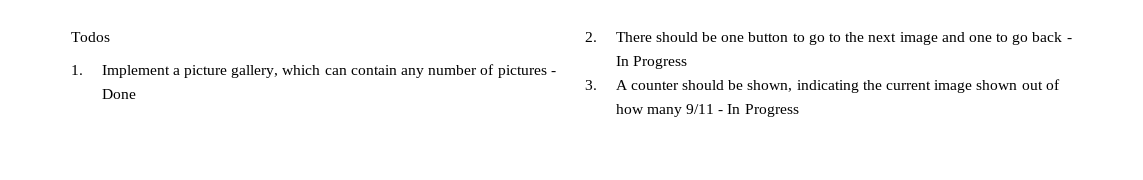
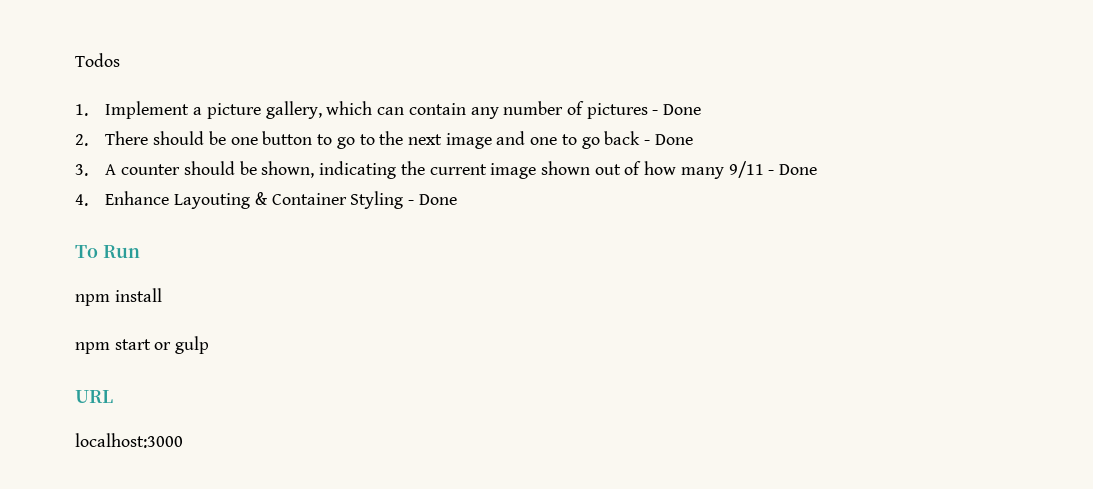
- 2. There should be one button to go to the next image and one to go back - In Progress
+ 2. There should be one button to go to the next image and one to go back - Done
- 3. A counter should be shown, indicating the current image shown out of how many 9/11 - In Progress
+ 3. A counter should be shown, indicating the current image shown out of how many 9/11 - Done
+ 4. Enhance Layouting & Container Styling - Done
+ To Run
+ npm install
+ npm start or gulp
+ URL
+ localhost:3000

